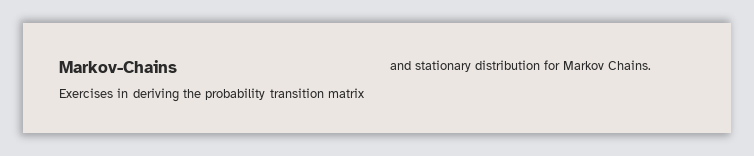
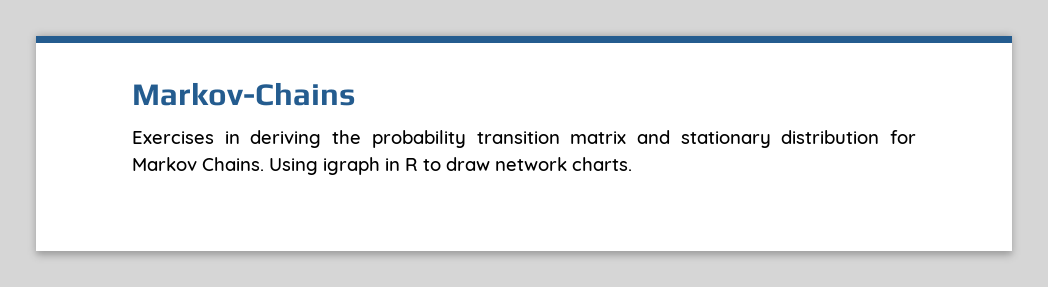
+ Using igraph in R to draw network charts.

